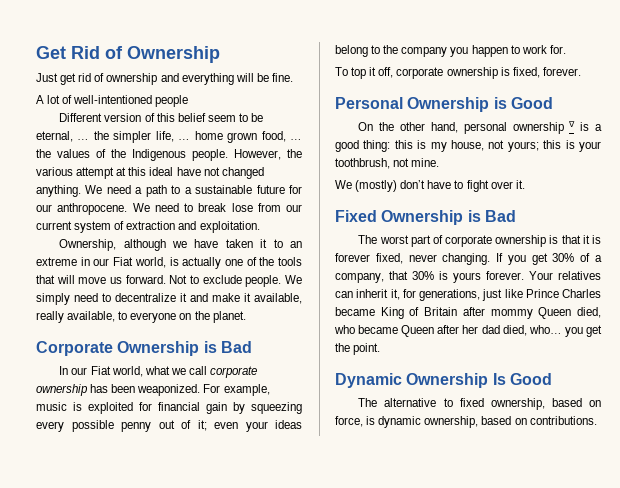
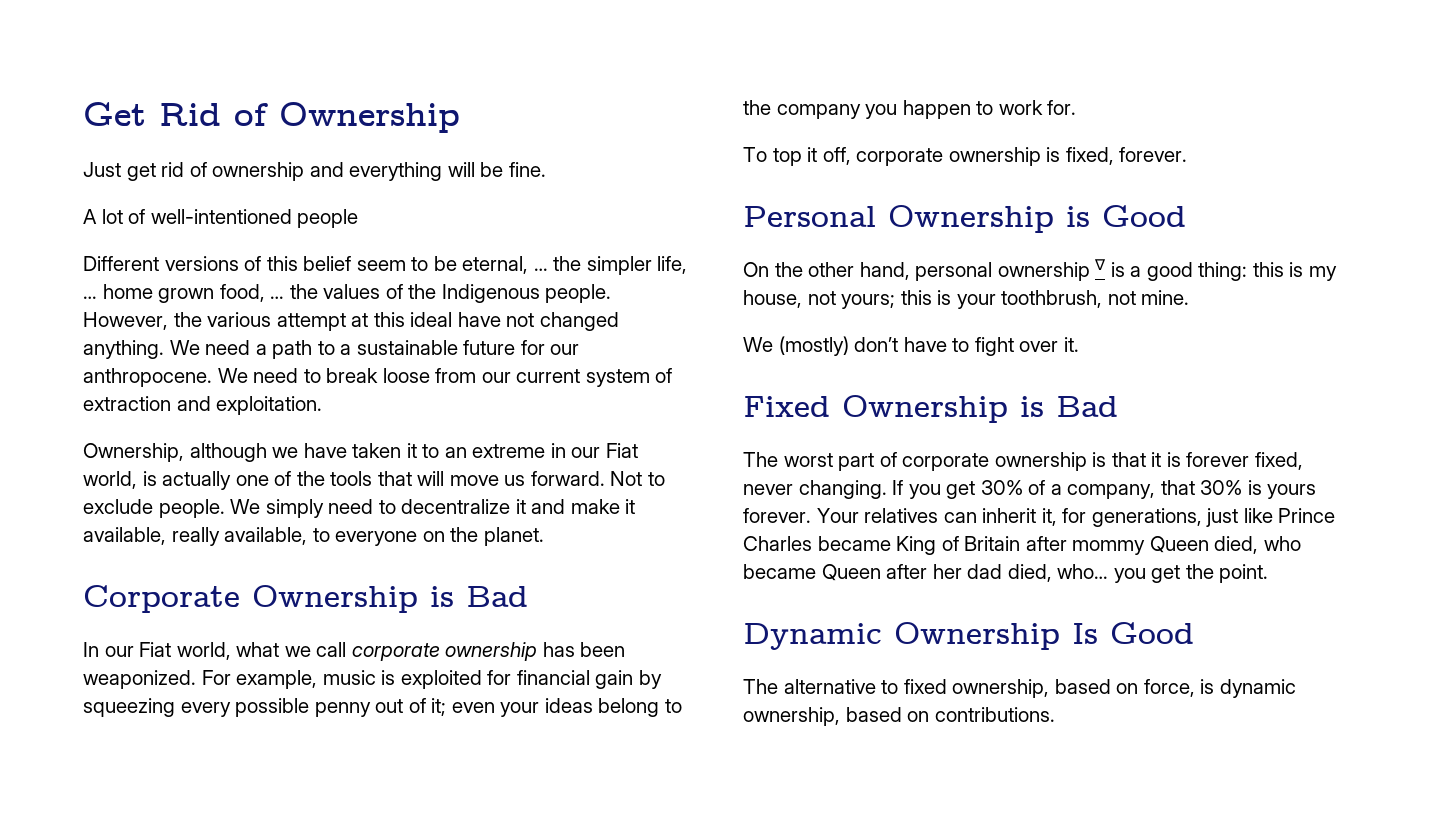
- Different version of this belief seem to be eternal, … the simpler life, … home grown food, … the values of the Indigenous people.
+ Different versions of this belief seem to be eternal, … the simpler life, … home grown food, … the values of the Indigenous people.
- We need to break lose from our current system of extraction and exploitation.
+ We need to break loose from our current system of extraction and exploitation.

